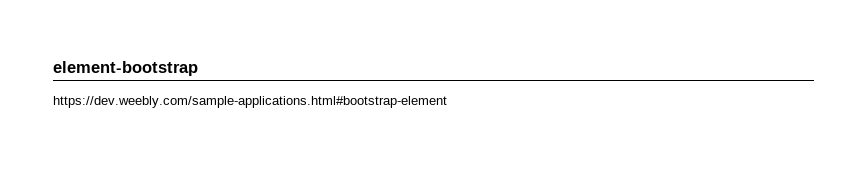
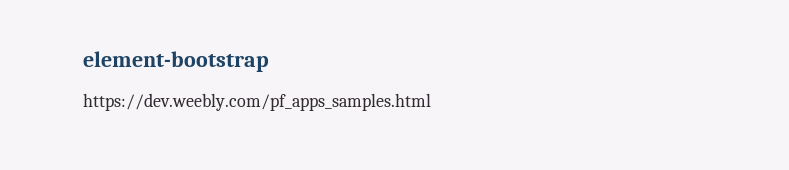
- https://dev.weebly.com/sample-applications.html#bootstrap-element
+ https://dev.weebly.com/pf_apps_samples.html

